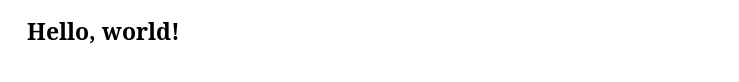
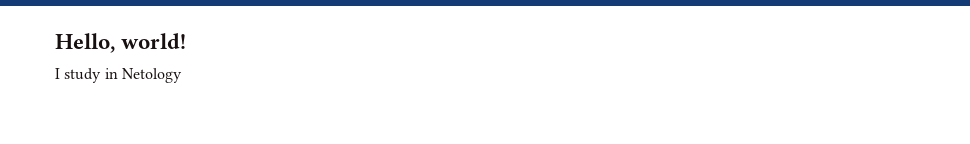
+ I study in Netology

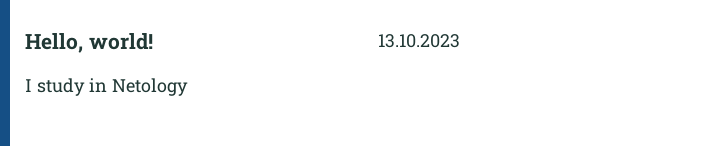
+ 13.10.2023

